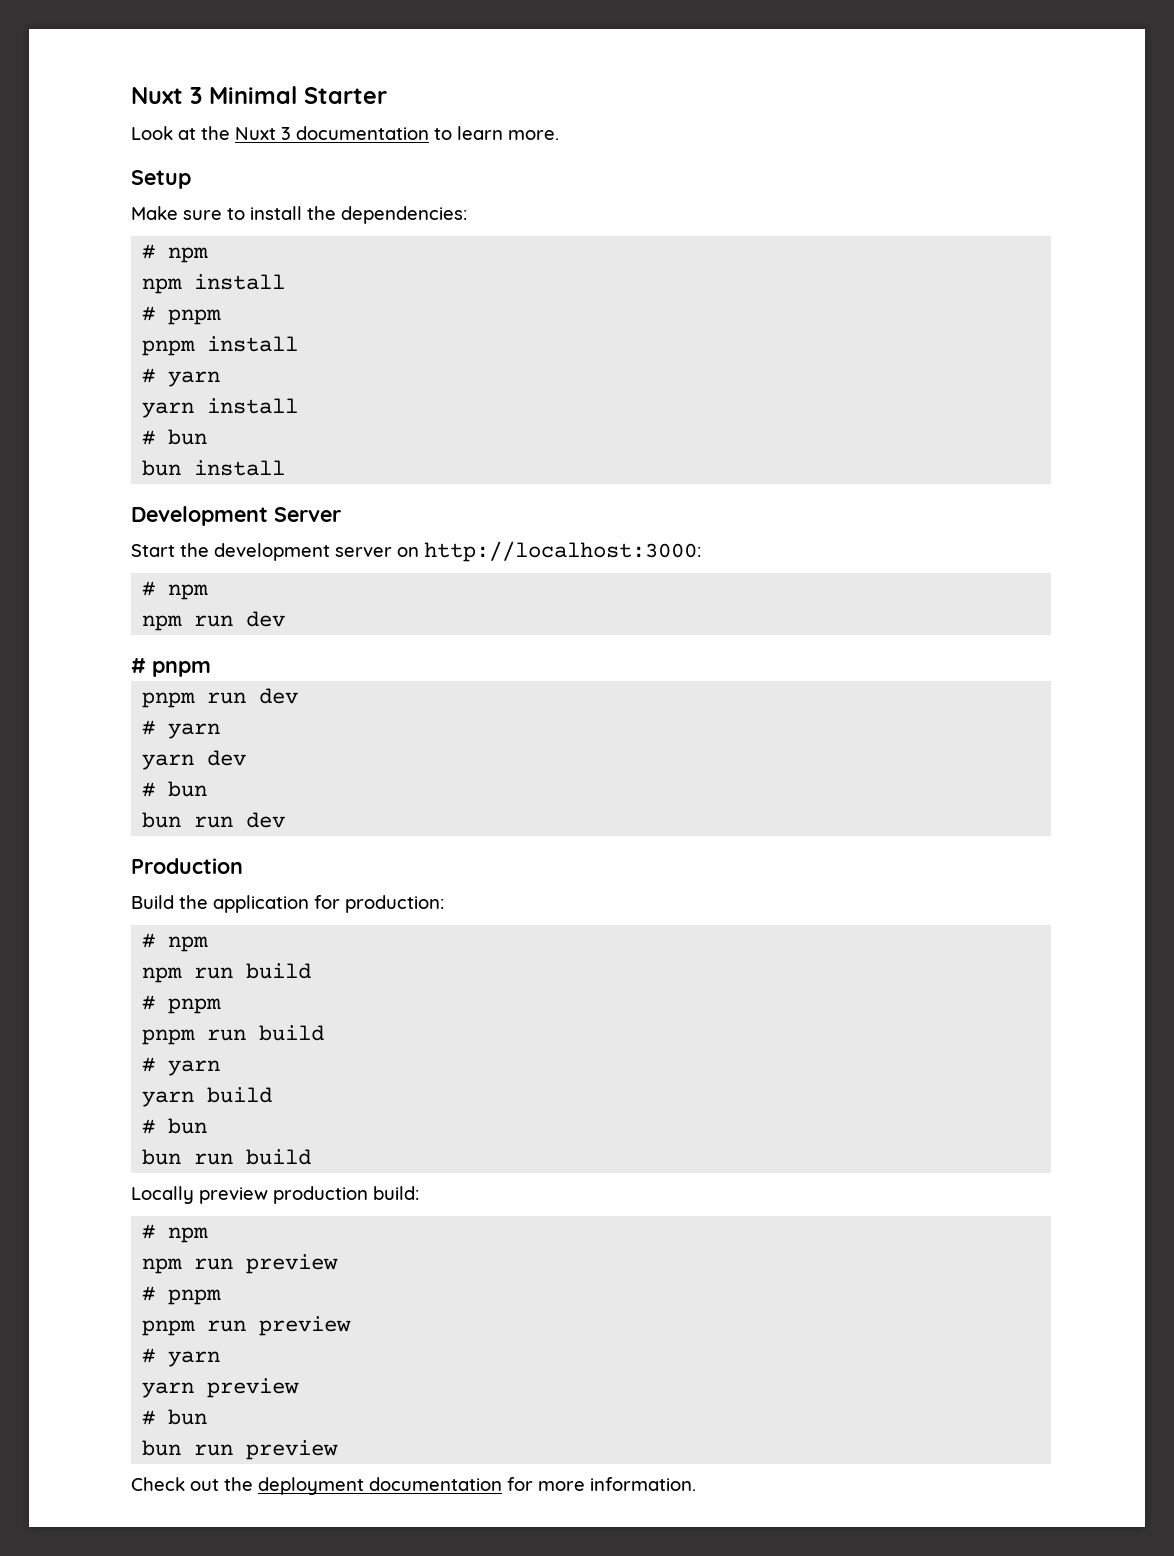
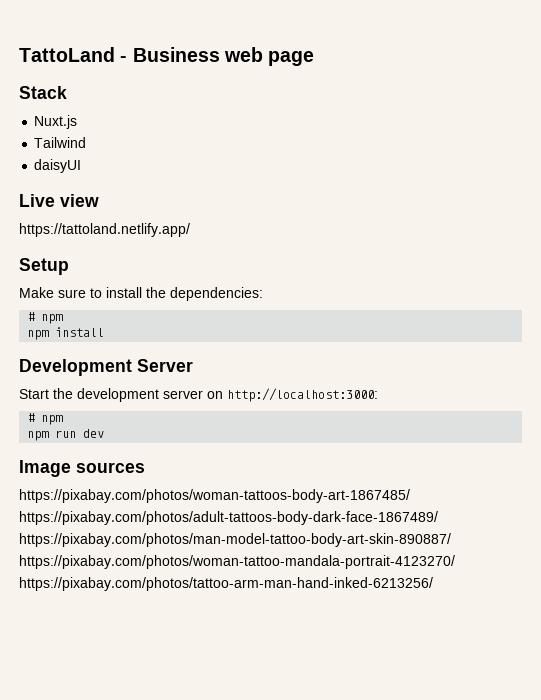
- Nuxt 3 Minimal Starter
- Look at the Nuxt 3 documentation to learn more.
+ TattoLand - Business web page
+ Stack
+ Nuxt.js
+ Tailwind
+ daisyUI
+ Live view
+ https://tattoland.netlify.app/
  npm install
- # pnpm
- pnpm install
- # yarn
- yarn install
- # bun
- bun install
  npm run dev
- # pnpm
- pnpm run dev
- # yarn
- yarn dev
- # bun
- bun run dev
- Production
- Build the application for production:
- # npm
- npm run build
- # pnpm
- pnpm run build
- # yarn
- yarn build
- # bun
- bun run build
- Locally preview production build:
- # npm
- npm run preview
- # pnpm
- pnpm run preview
- # yarn
- yarn preview
- # bun
- bun run preview
- Check out the deployment documentation for more information.
+ Image sources
+ https://pixabay.com/photos/woman-tattoos-body-art-1867485/ https://pixabay.com/photos/adult-tattoos-body-dark-face-1867489/ https://pixabay.com/photos/man-model-tattoo-body-art-skin-890887/ https://pixabay.com/photos/woman-tattoo-mandala-portrait-4123270/ https://pixabay.com/photos/tattoo-arm-man-hand-inked-6213256/

